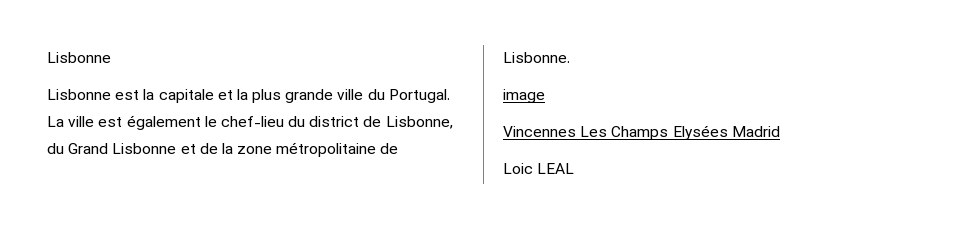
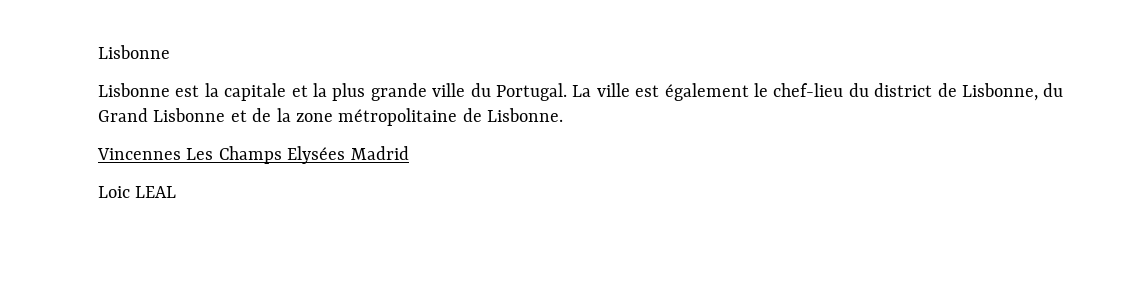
- image

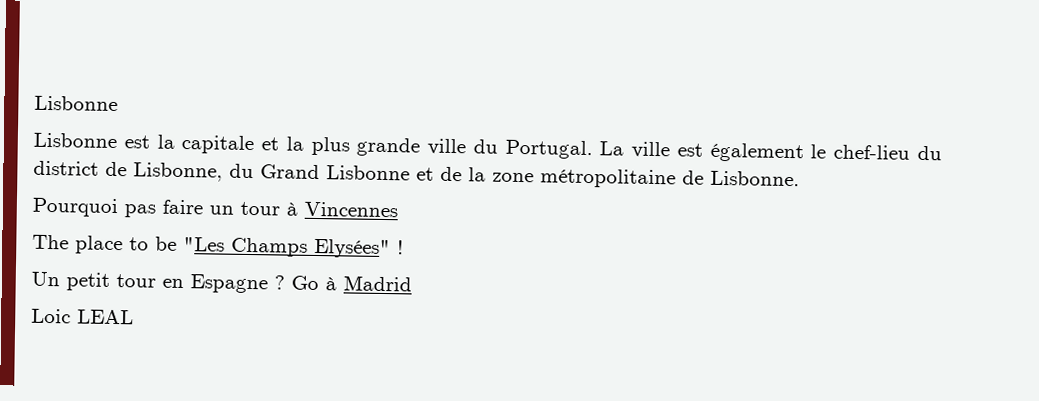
- Vincennes Les Champs Elysées Madrid
+ Pourquoi pas faire un tour à Vincennes
+ The place to be "Les Champs Elysées" !
+ Un petit tour en Espagne ? Go à Madrid

